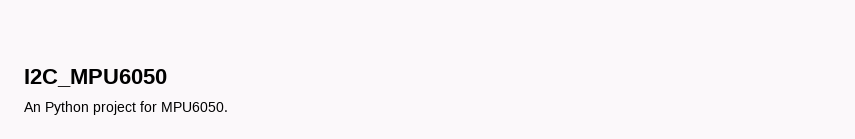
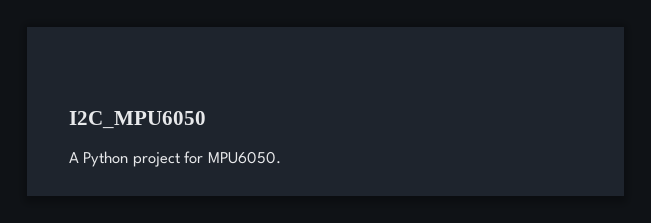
- An Python project for MPU6050.
+ A Python project for MPU6050.

